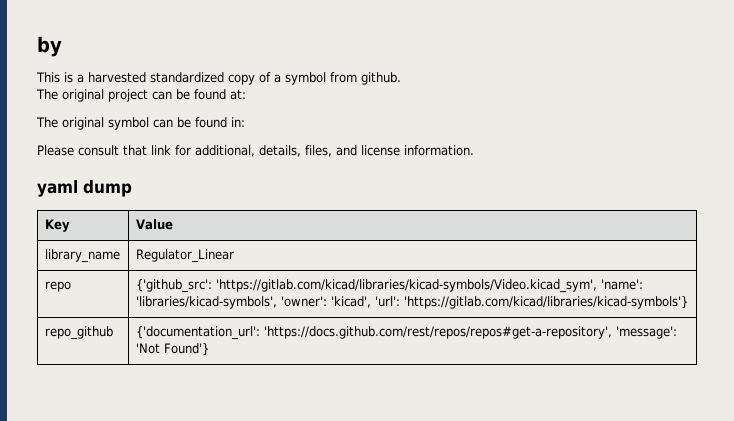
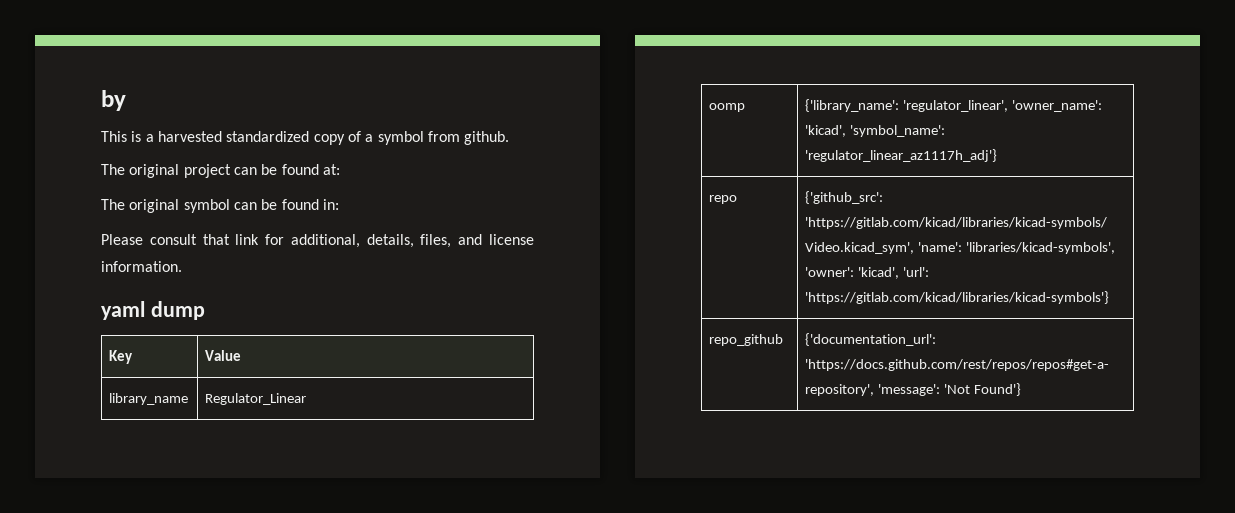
+ oomp | {'library_name': 'regulator_linear', 'owner_name': 'kicad', 'symbol_name': 'regulator_linear_az1117h_adj'}

